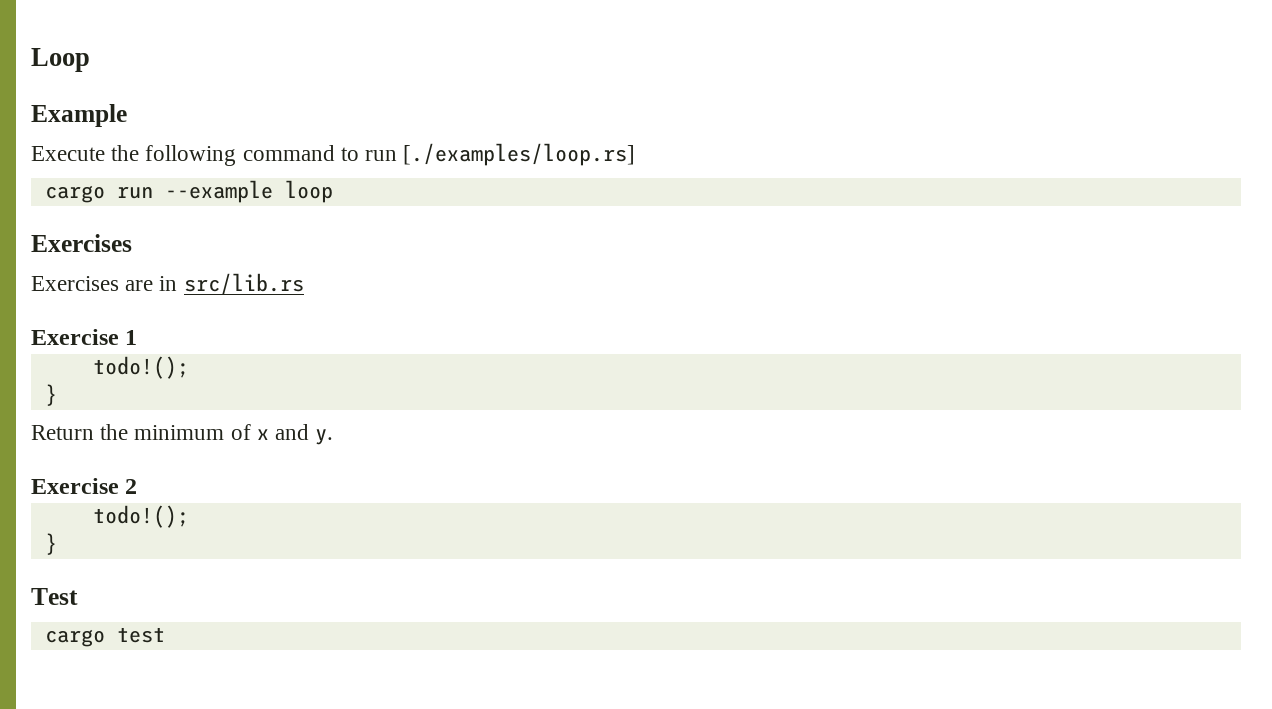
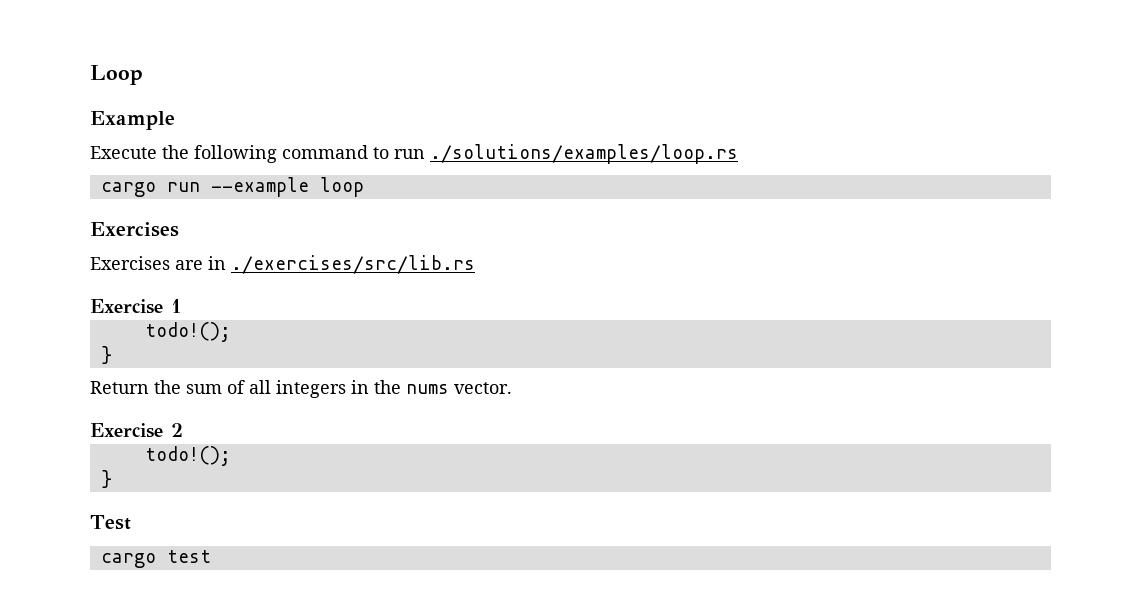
- Execute the following command to run [./examples/loop.rs]
+ Execute the following command to run ./solutions/examples/loop.rs
- Exercises are in src/lib.rs
+ Exercises are in ./exercises/src/lib.rs
- Return the minimum of x and y.
+ Return the sum of all integers in the nums vector.

